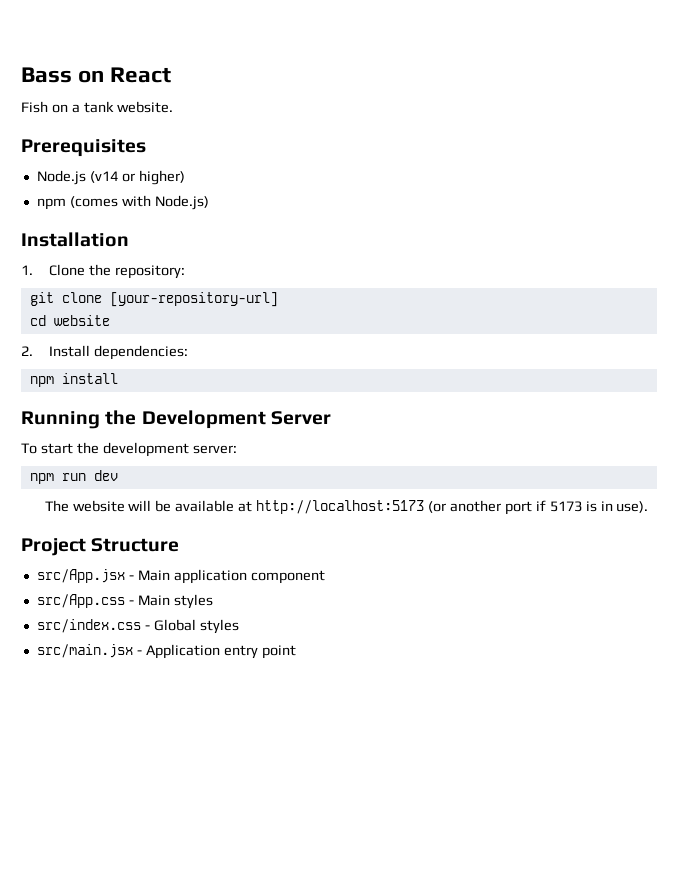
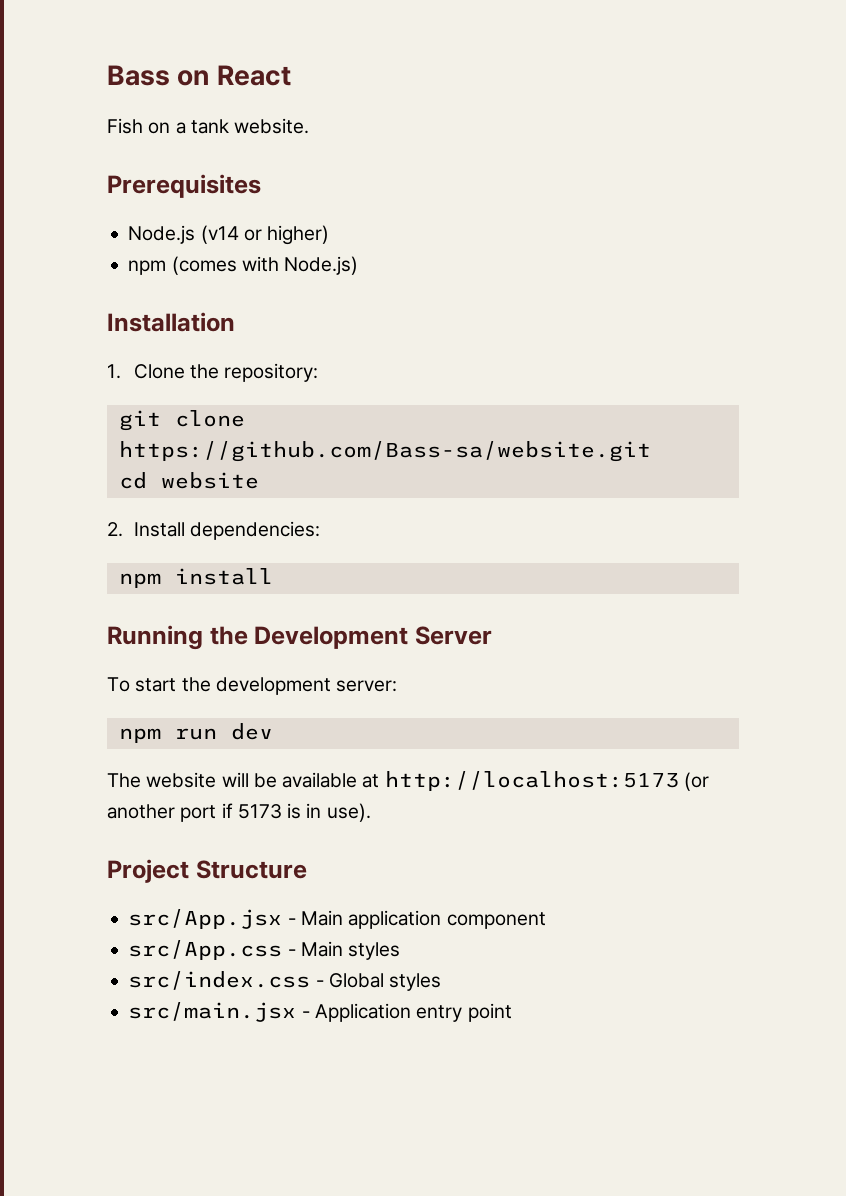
- git clone [your-repository-url]
+ git clone https://github.com/Bass-sa/website.git

